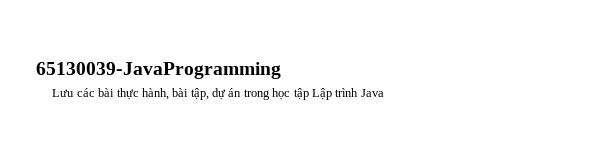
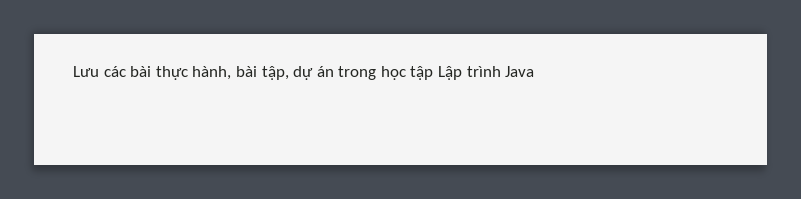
- 65130039-JavaProgramming

